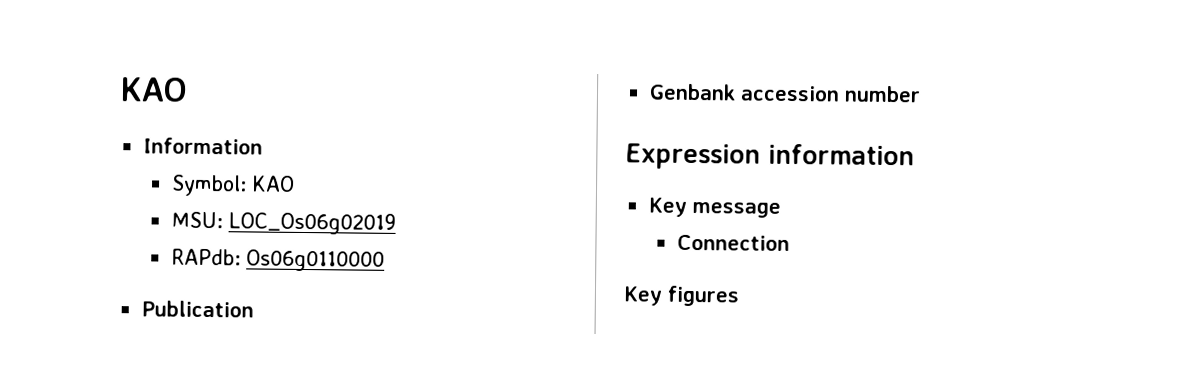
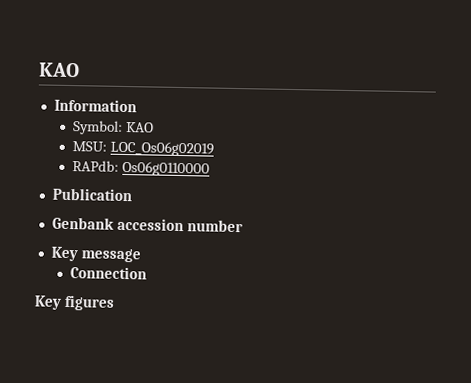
- Expression information

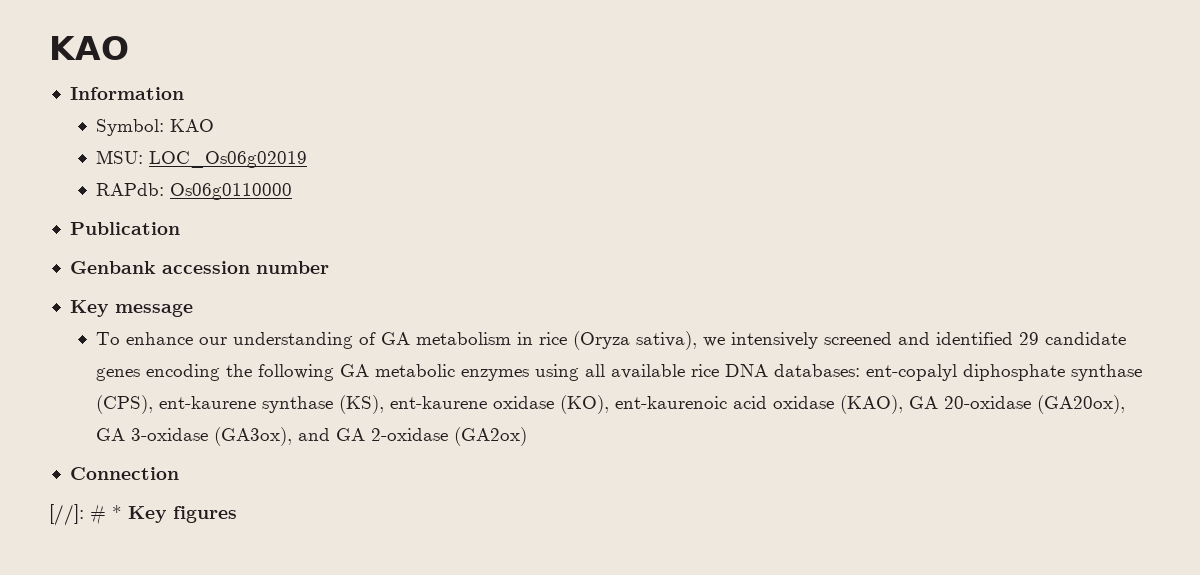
+ To enhance our understanding of GA metabolism in rice (Oryza sativa), we intensively screened and identified 29 candidate genes encoding the following GA metabolic enzymes using all available rice DNA databases: ent-copalyl diphosphate synthase (CPS), ent-kaurene synthase (KS), ent-kaurene oxidase (KO), ent-kaurenoic acid oxidase (KAO), GA 20-oxidase (GA20ox), GA 3-oxidase (GA3ox), and GA 2-oxidase (GA2ox)
  Connection
- Key figures
+ [//]: # * Key figures

